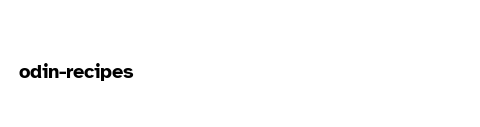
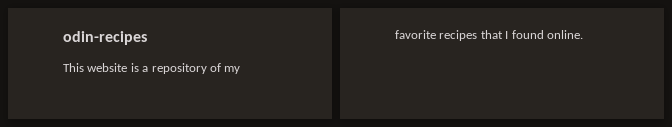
+ This website is a repository of my favorite recipes that I found online.

